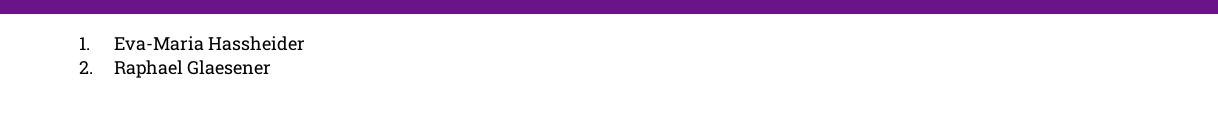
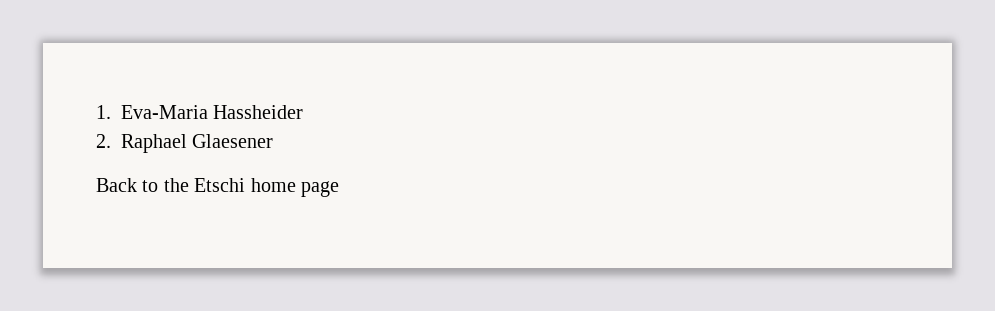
+ Back to the Etschi home page

